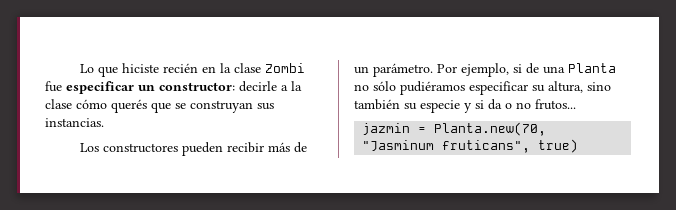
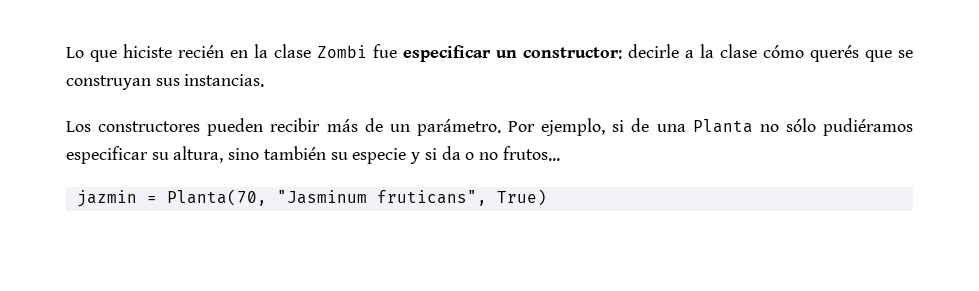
- jazmin = Planta.new(70, "Jasminum fruticans", true)
+ jazmin = Planta(70, "Jasminum fruticans", True)

